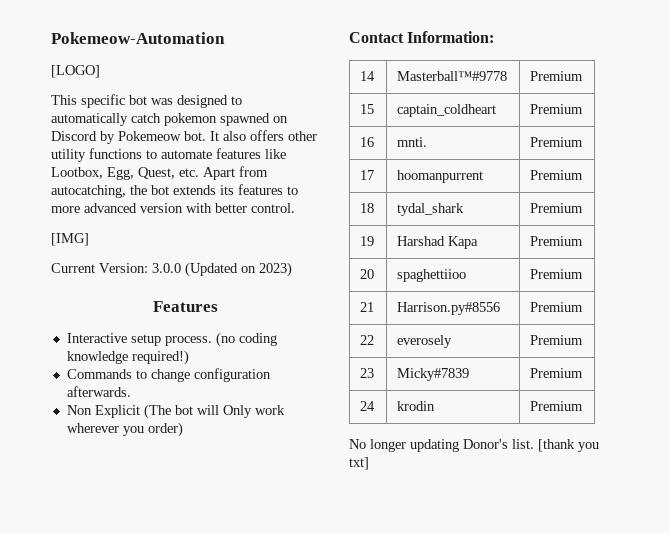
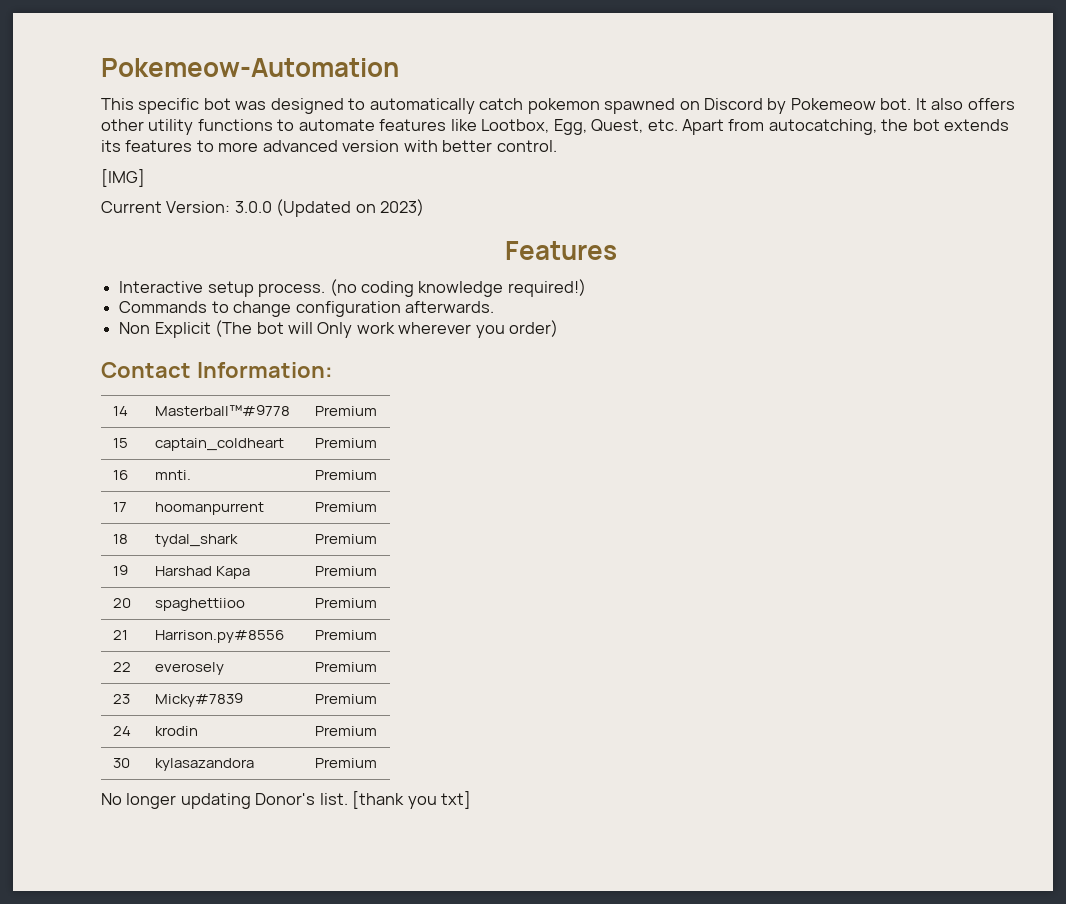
- [LOGO]
+ 30 | kylasazandora | Premium

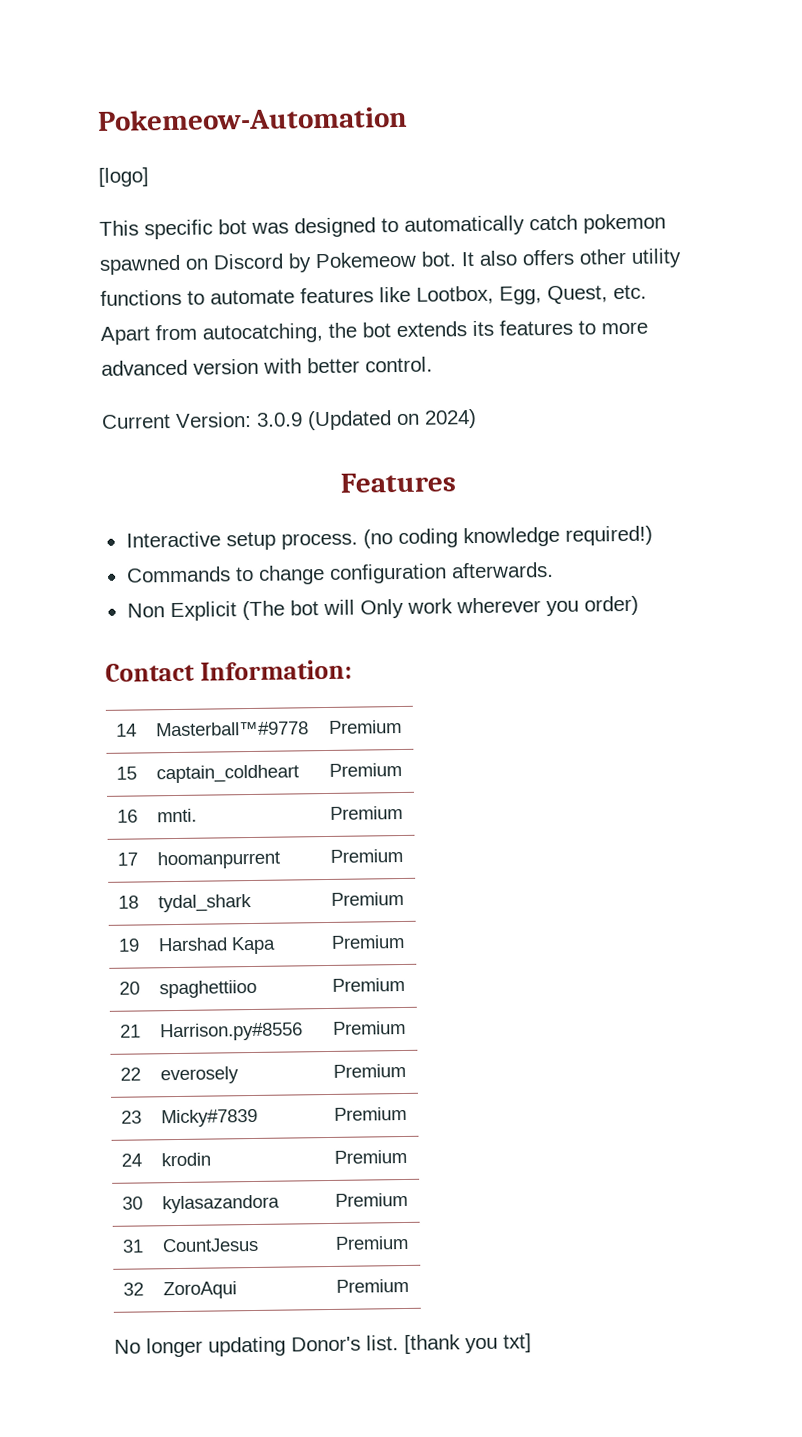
+ [logo]
- [IMG]
- Current Version: 3.0.0 (Updated on 2023)
+ Current Version: 3.0.9 (Updated on 2024)
+ 31 | CountJesus | Premium
+ 32 | ZoroAqui | Premium

